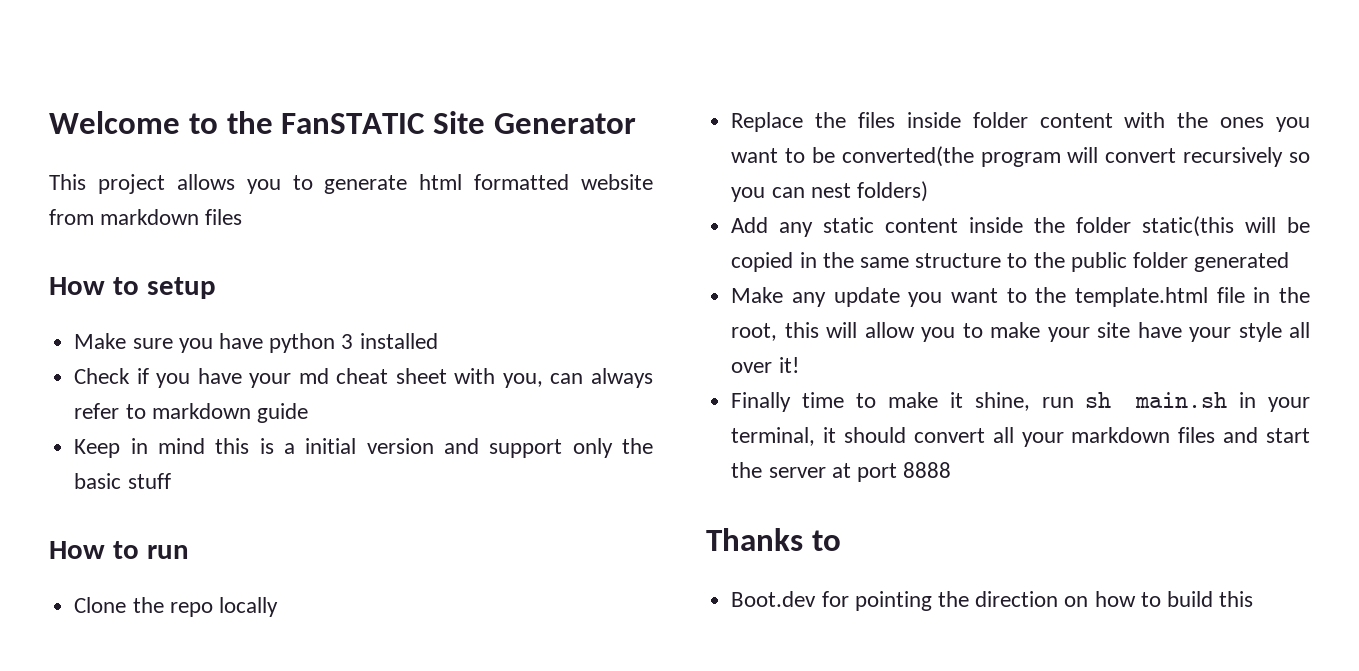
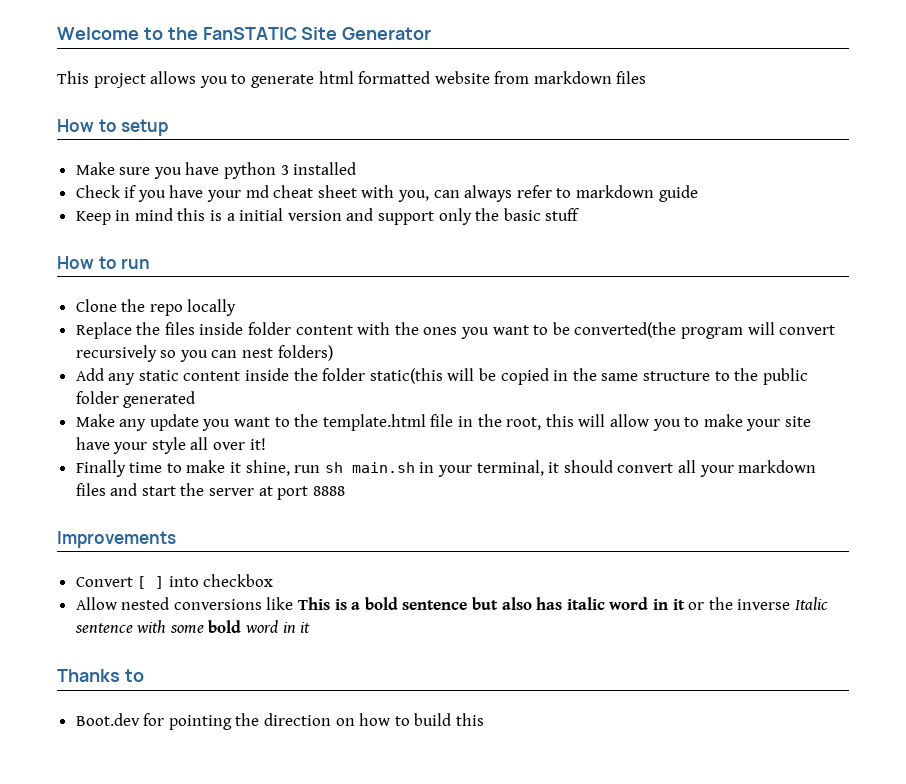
+ Improvements
+ Convert [ ] into checkbox
+ Allow nested conversions like This is a bold sentence but also has italic word in it or the inverse Italic sentence with some bold word in it

